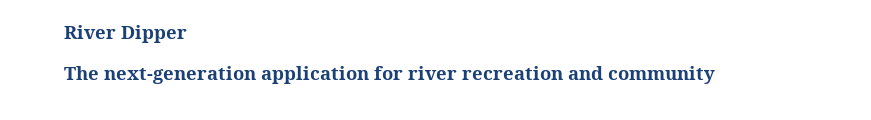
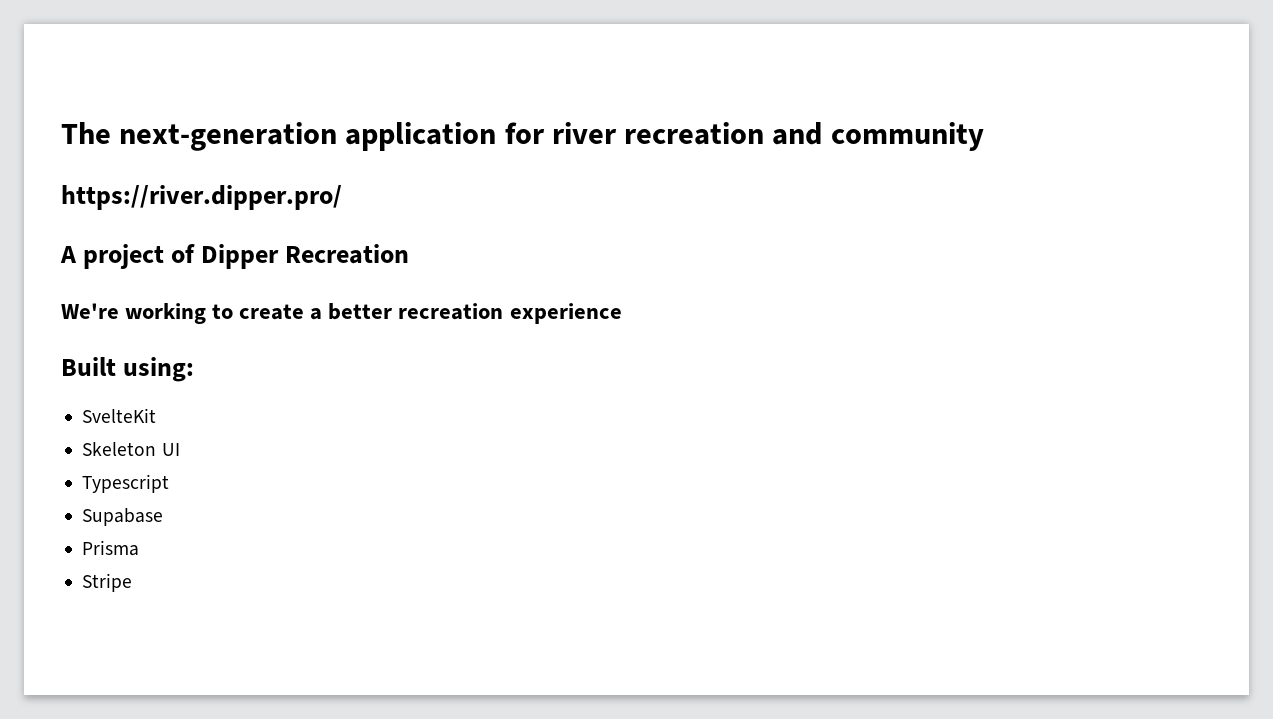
- River Dipper
+ https://river.dipper.pro/
+ A project of Dipper Recreation
+ We're working to create a better recreation experience
+ Built using:
+ SvelteKit
+ Skeleton UI
+ Typescript
+ Supabase
+ Prisma
+ Stripe

